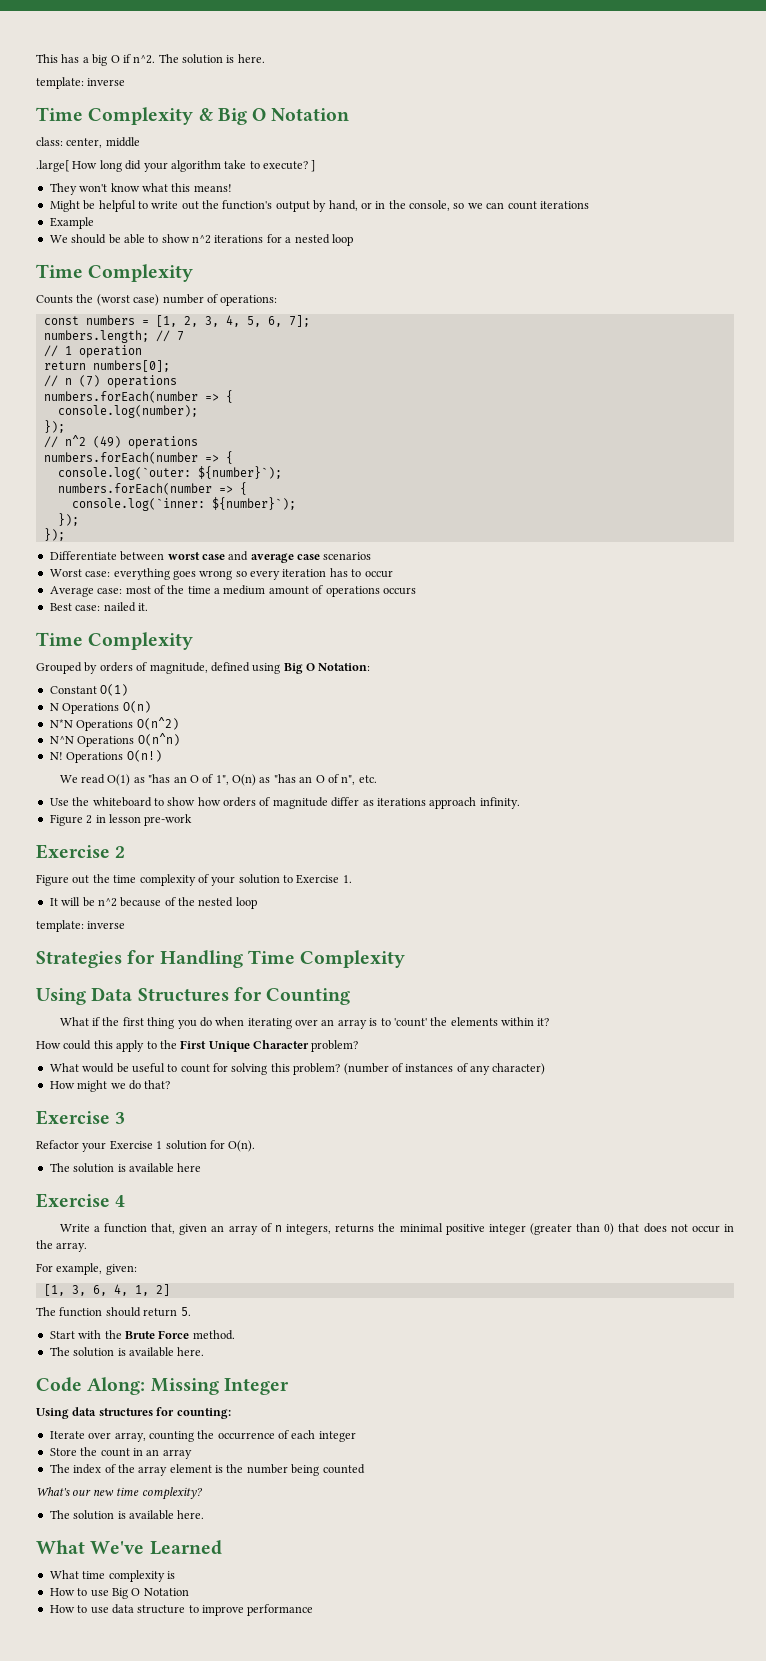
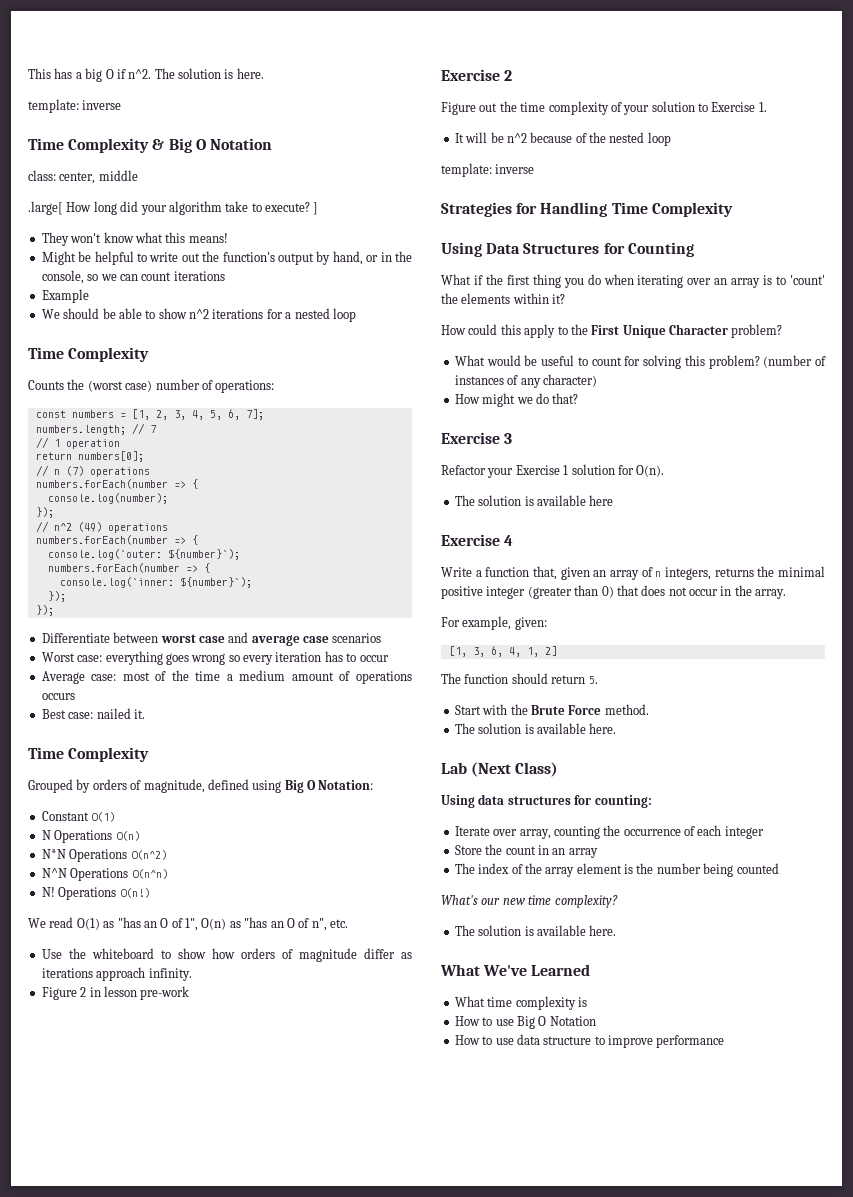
- Code Along: Missing Integer
+ Lab (Next Class)

